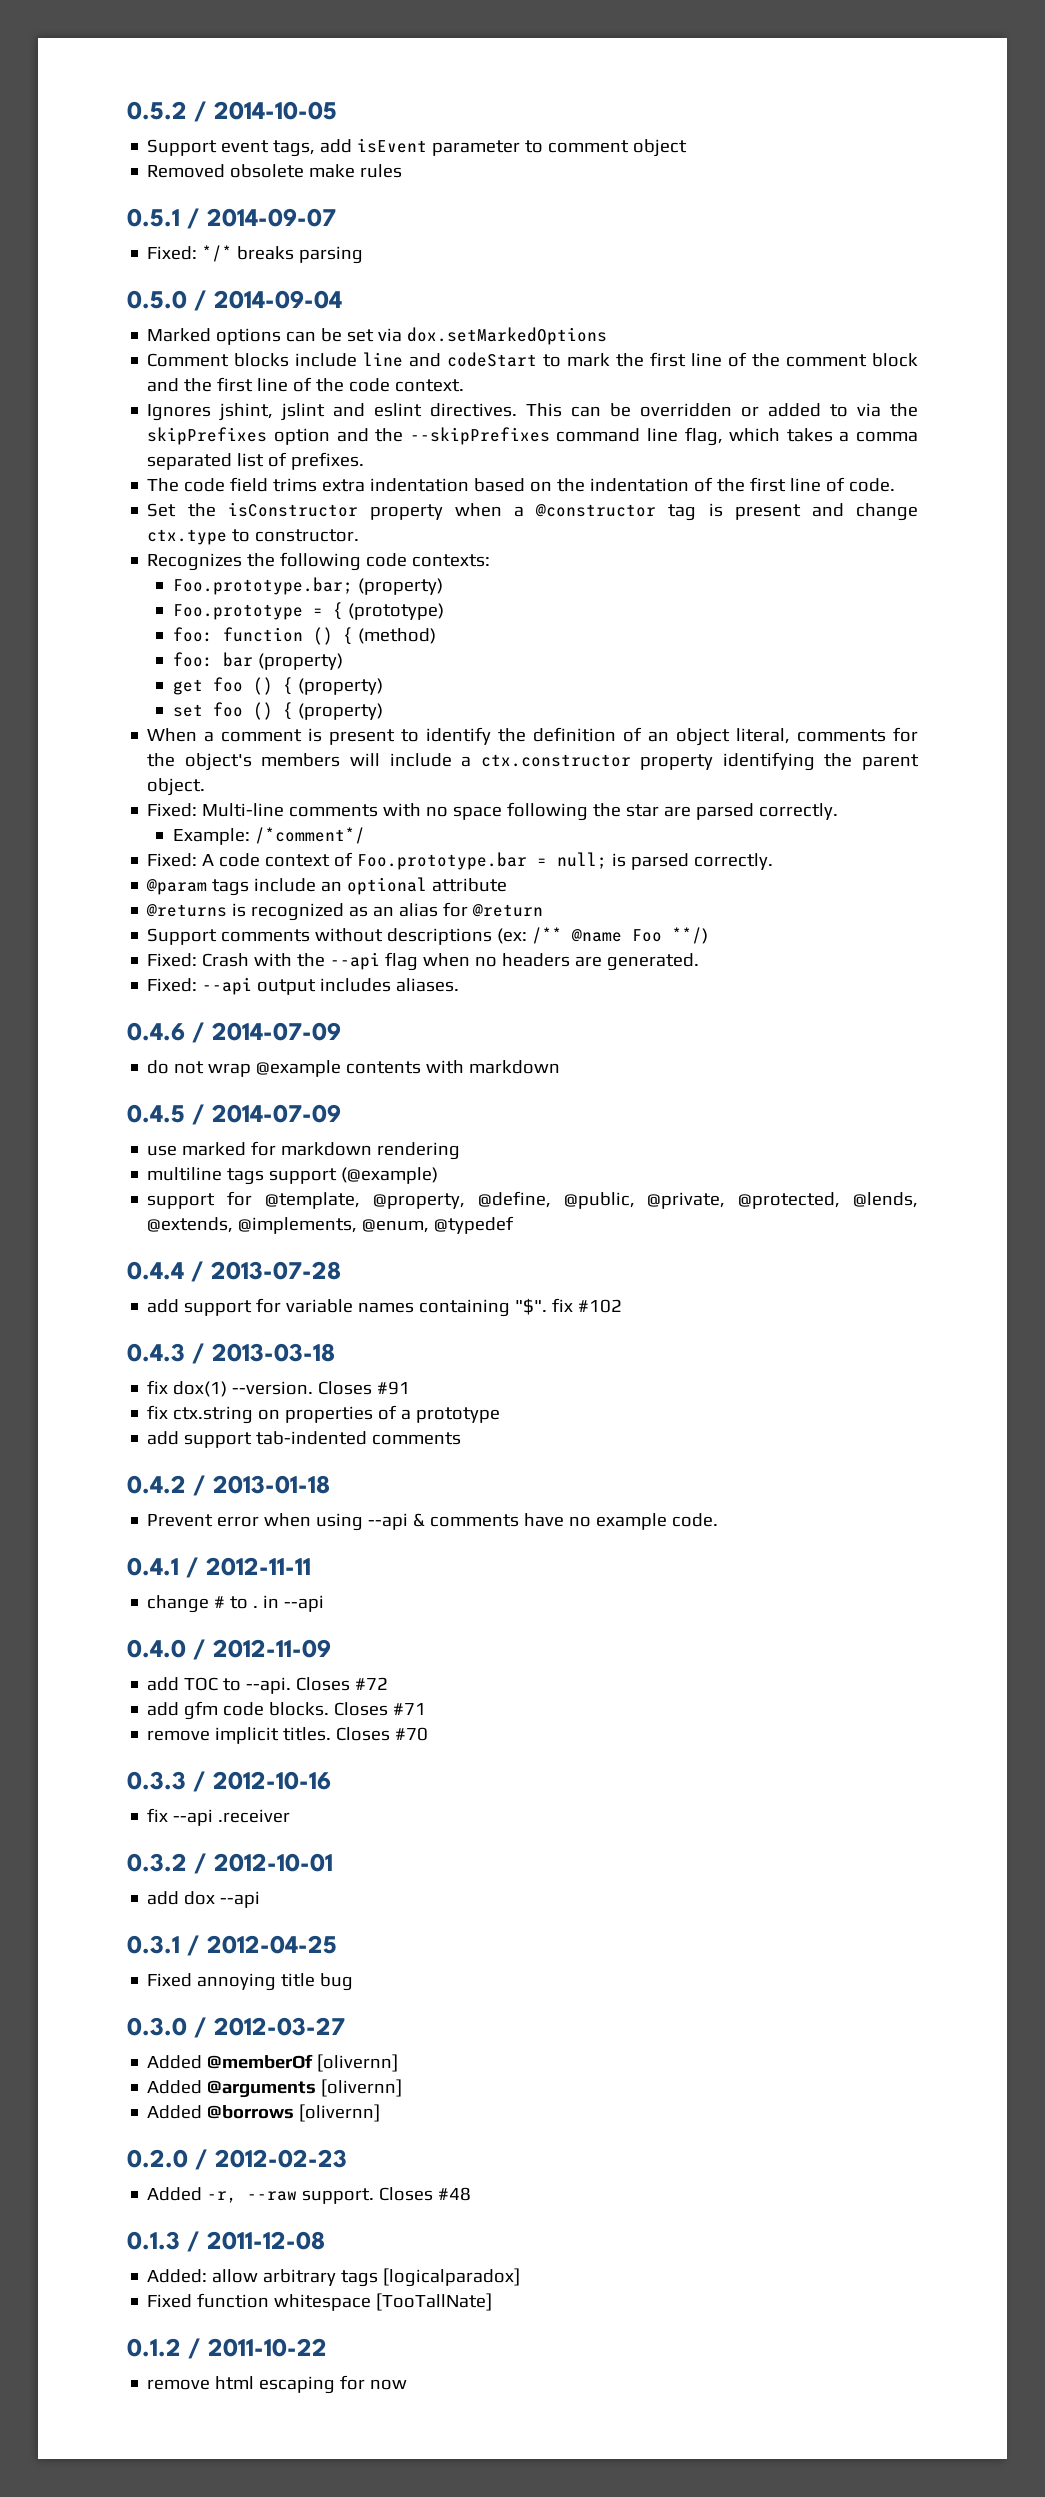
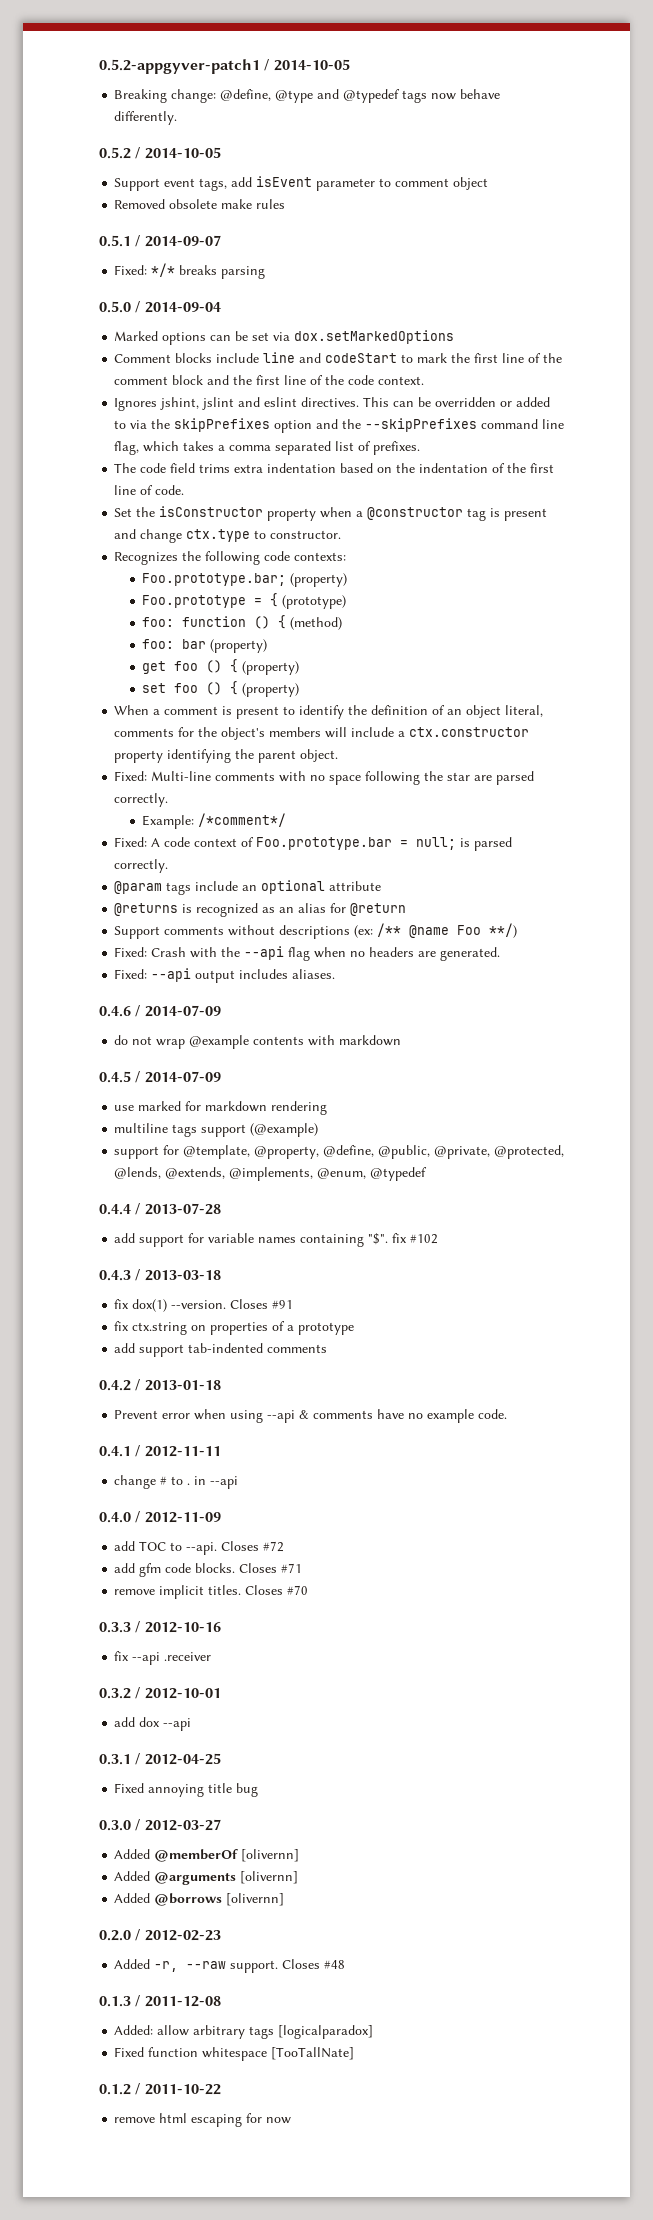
+ 0.5.2-appgyver-patch1 / 2014-10-05
+ Breaking change: @define, @type and @typedef tags now behave differently.

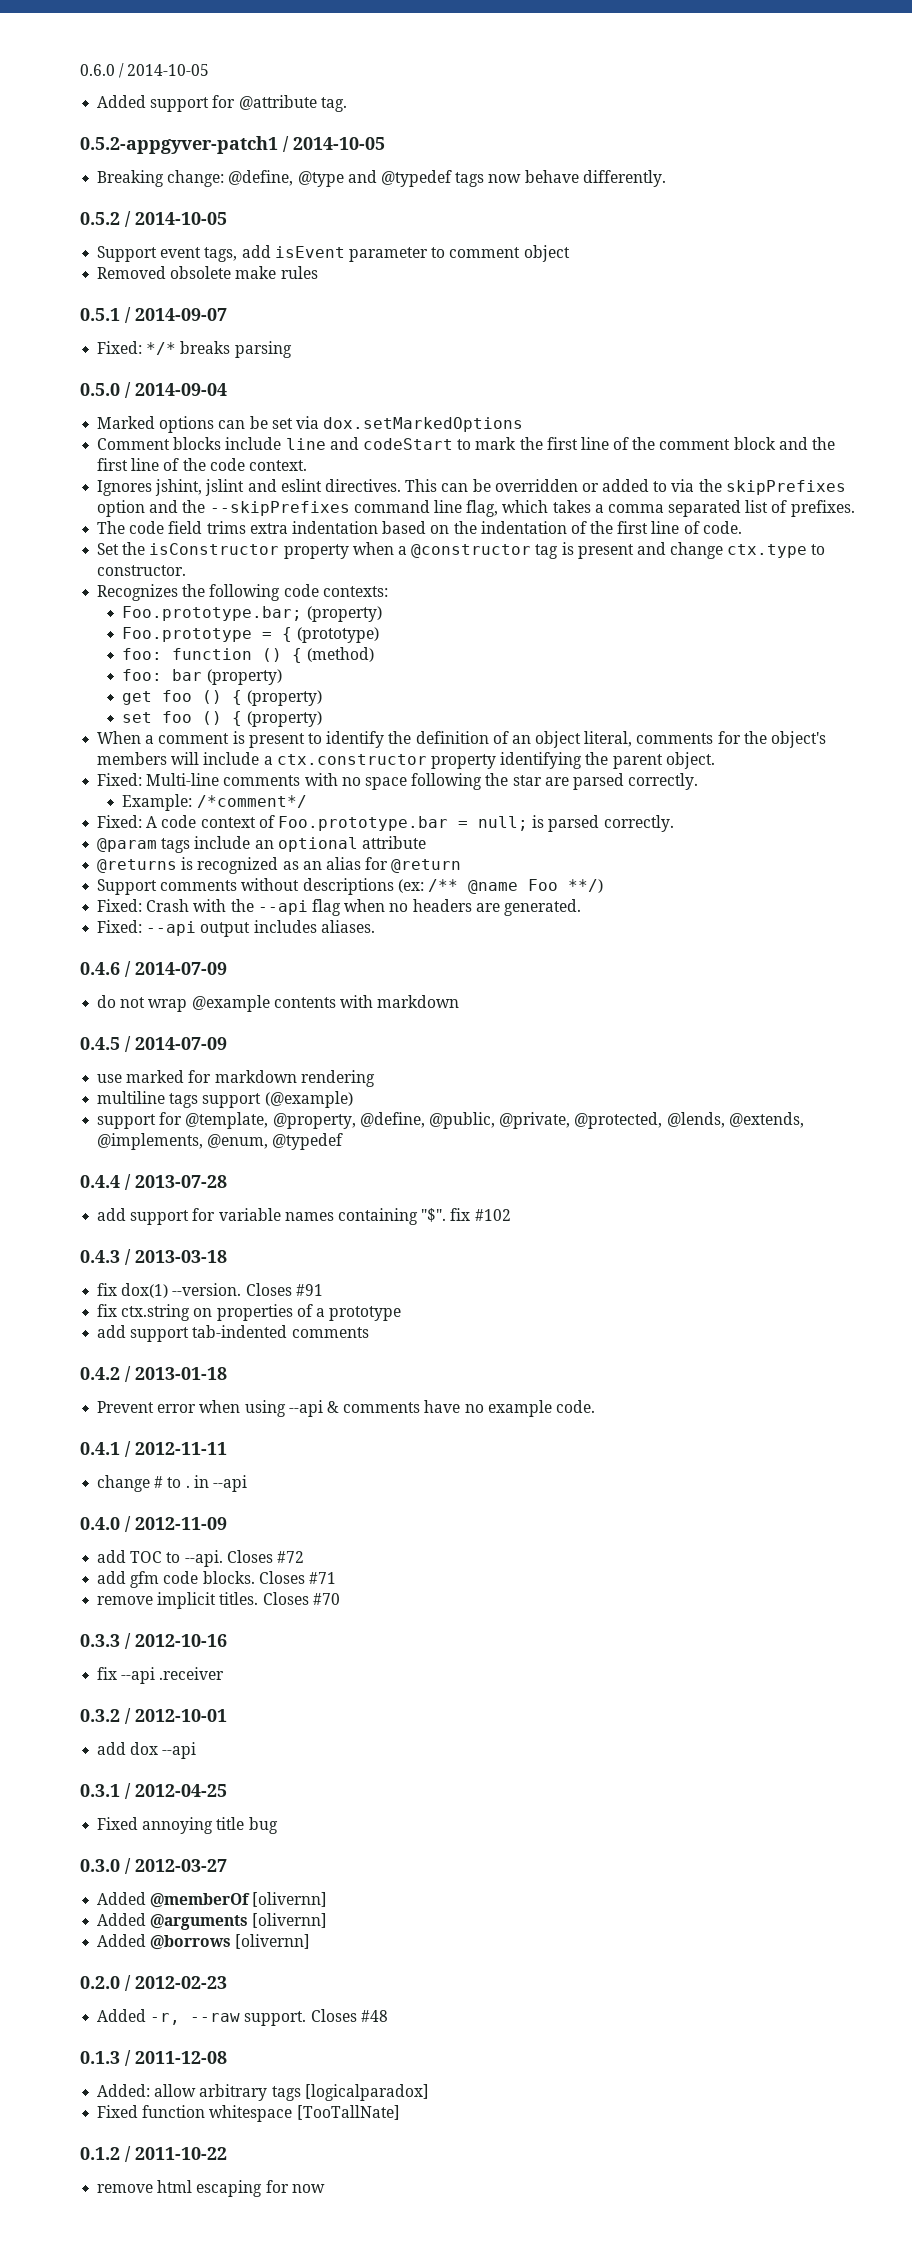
+ 0.6.0 / 2014-10-05
+ Added support for @attribute tag.

